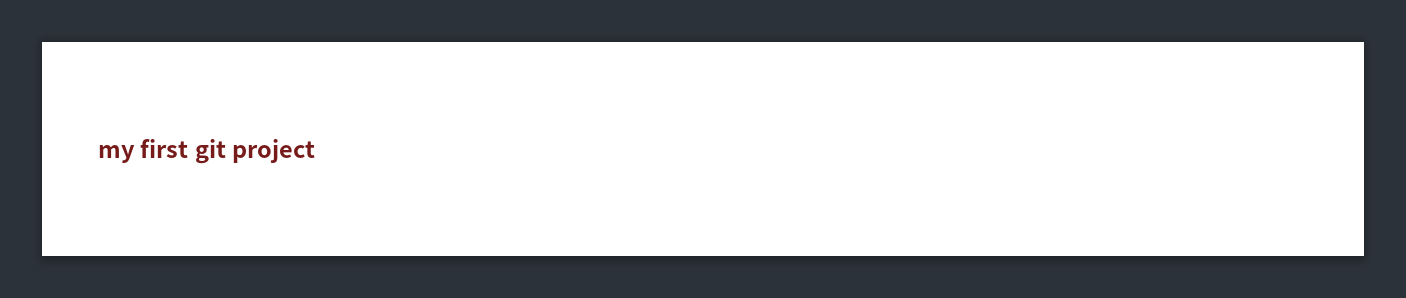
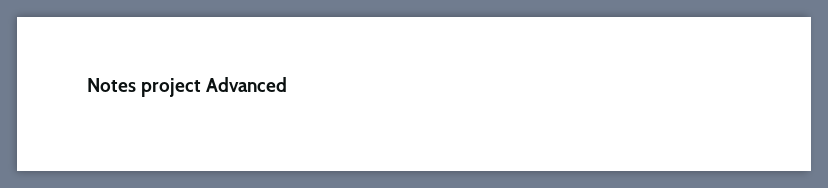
- my first git project
+ Notes project Advanced

